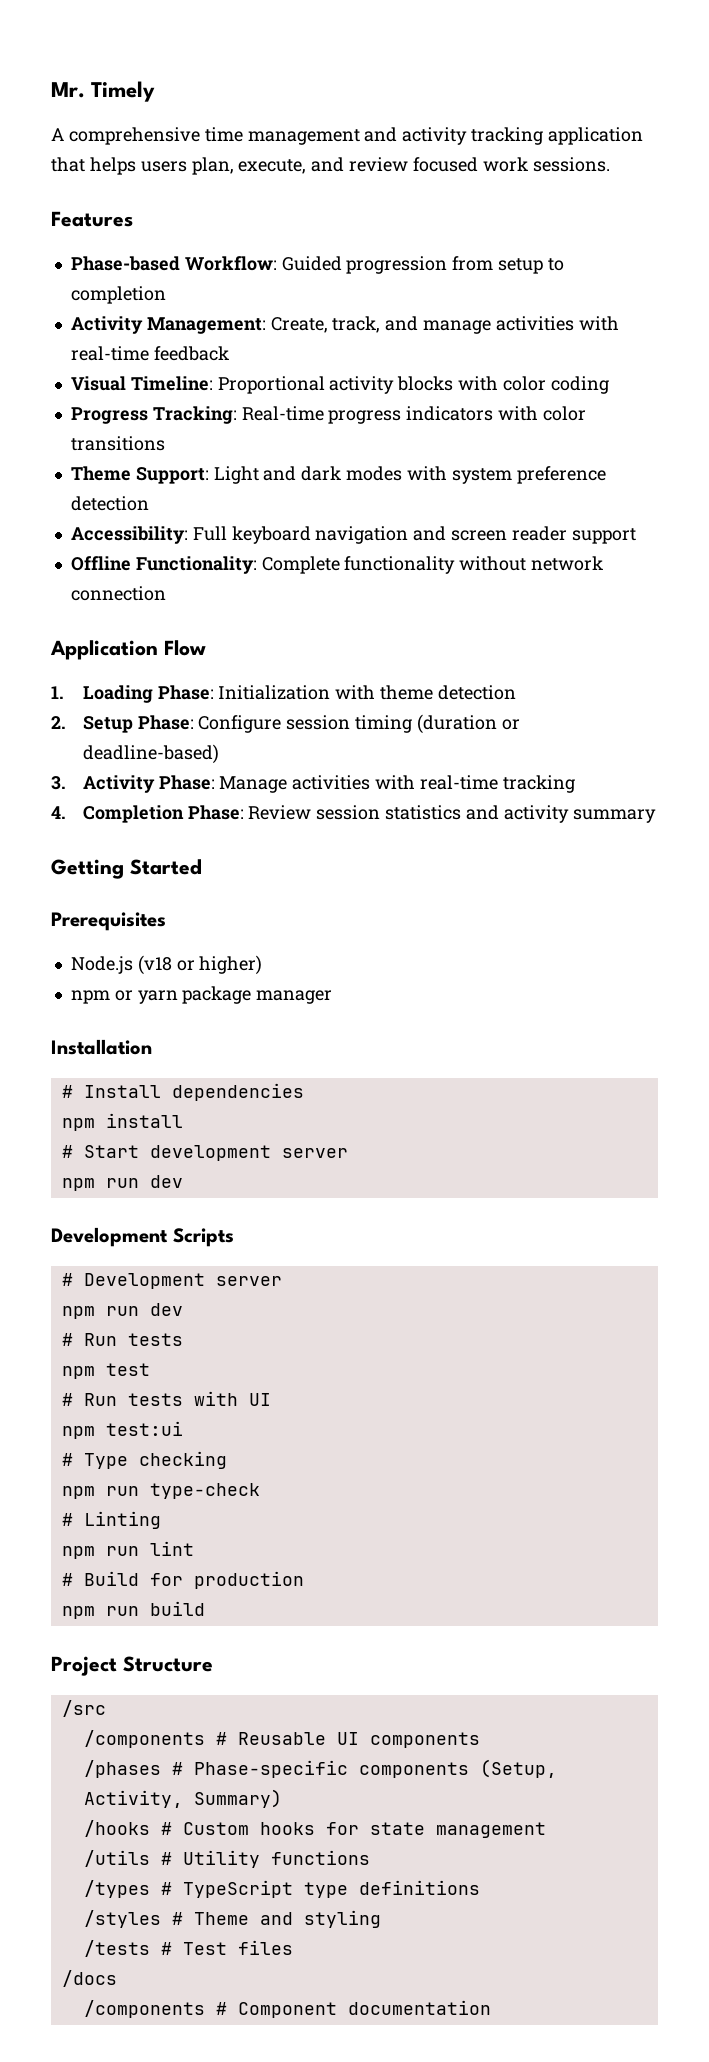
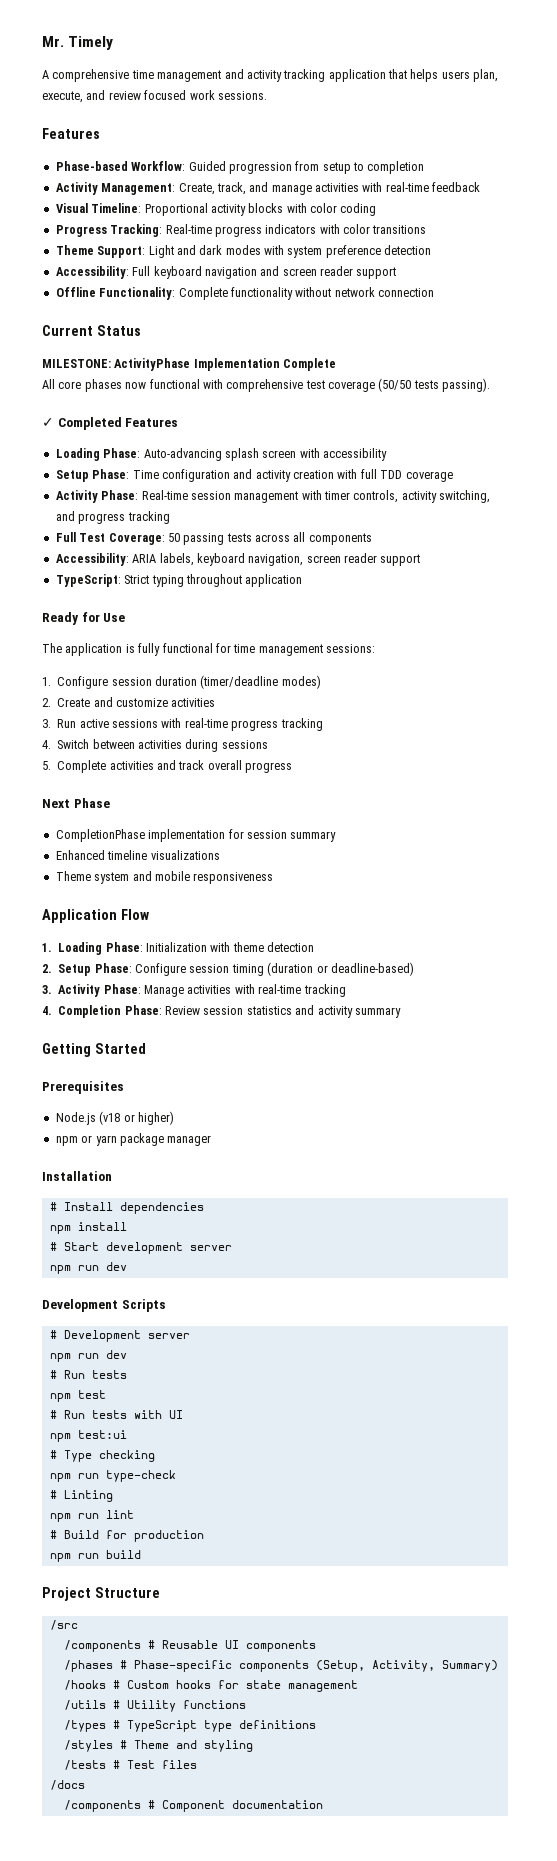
+ Current Status
+ MILESTONE: ActivityPhase Implementation Complete
+ All core phases now functional with comprehensive test coverage (50/50 tests passing).
+ ✓ Completed Features
+ Loading Phase: Auto-advancing splash screen with accessibility
+ Setup Phase: Time configuration and activity creation with full TDD coverage
+ Activity Phase: Real-time session management with timer controls, activity switching, and progress tracking
+ Full Test Coverage: 50 passing tests across all components
+ Accessibility: ARIA labels, keyboard navigation, screen reader support
+ TypeScript: Strict typing throughout application
+ Ready for Use
+ The application is fully functional for time management sessions:
+ 1. Configure session duration (timer/deadline modes)
+ 2. Create and customize activities
+ 3. Run active sessions with real-time progress tracking
+ 4. Switch between activities during sessions
+ 5. Complete activities and track overall progress
+ Next Phase
+ CompletionPhase implementation for session summary
+ Enhanced timeline visualizations
+ Theme system and mobile responsiveness

